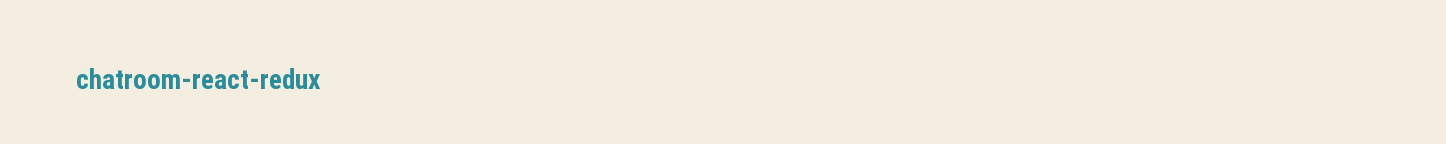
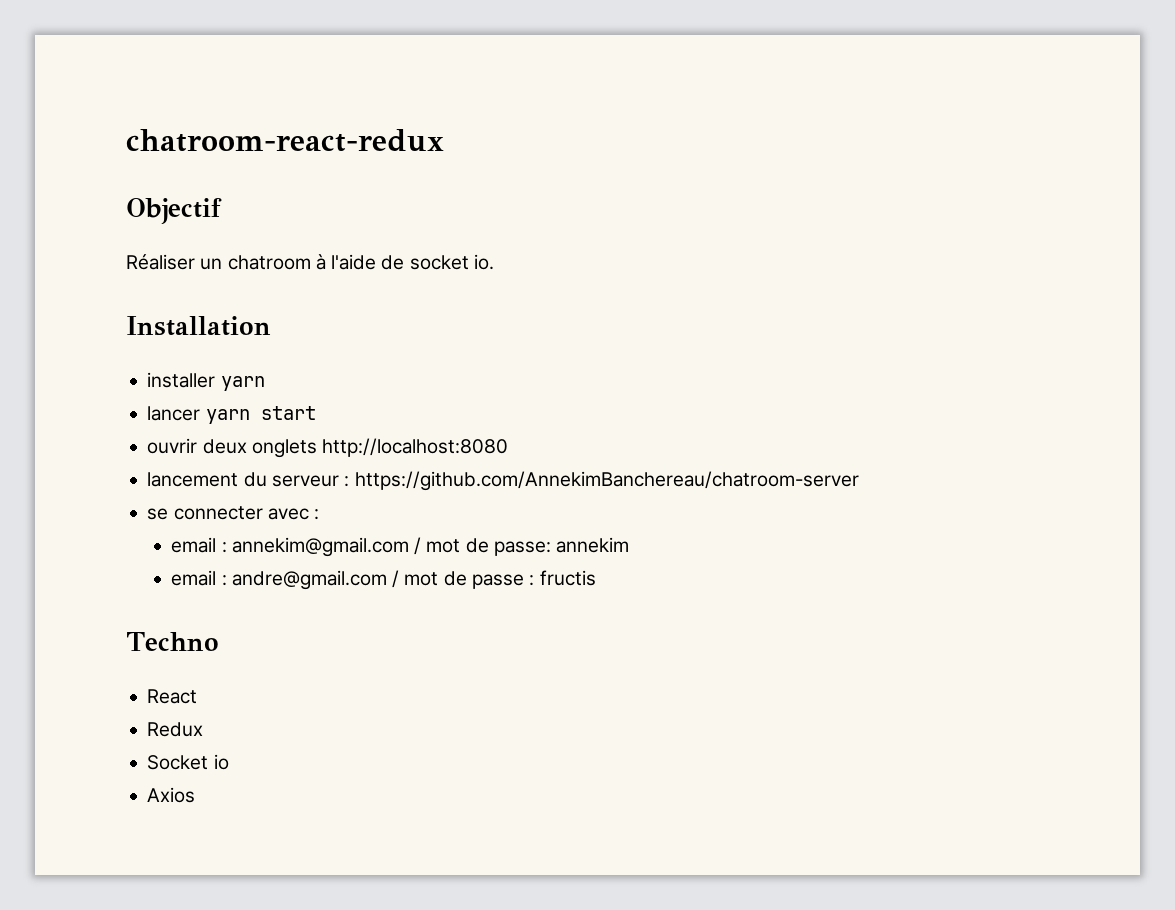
+ Objectif
+ Réaliser un chatroom à l'aide de socket io.
+ Installation
+ installer yarn
+ lancer yarn start
+ ouvrir deux onglets http://localhost:8080
+ lancement du serveur : https://github.com/AnnekimBanchereau/chatroom-server
+ se connecter avec :
+ email : annekim@gmail.com / mot de passe: annekim
+ email : andre@gmail.com / mot de passe : fructis
+ Techno
+ React
+ Redux
+ Socket io
+ Axios

